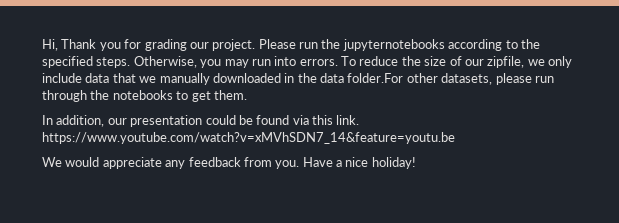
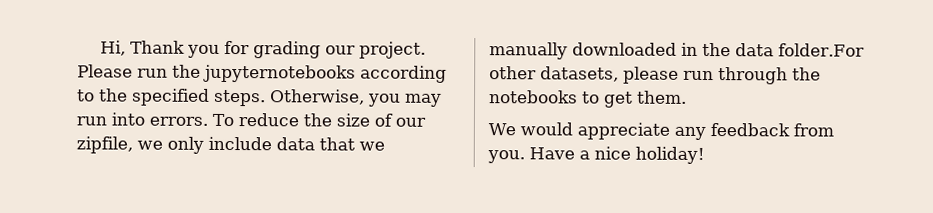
- In addition, our presentation could be found via this link. https://www.youtube.com/watch?v=xMVhSDN7_14&feature=youtu.be

